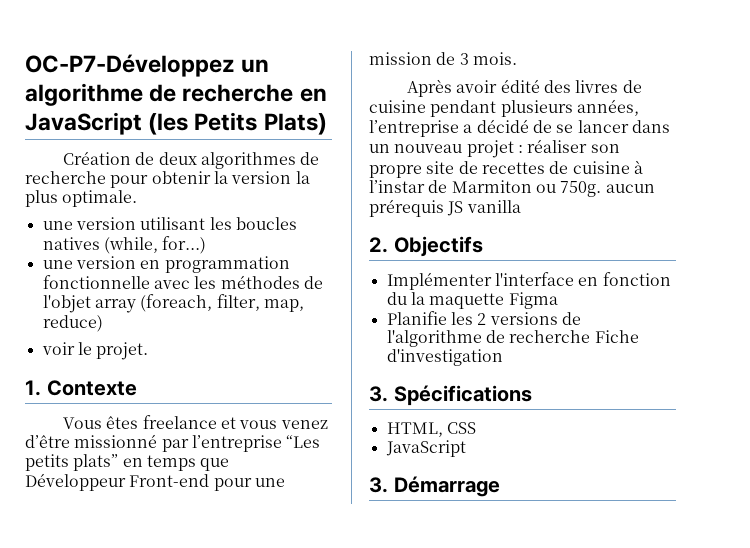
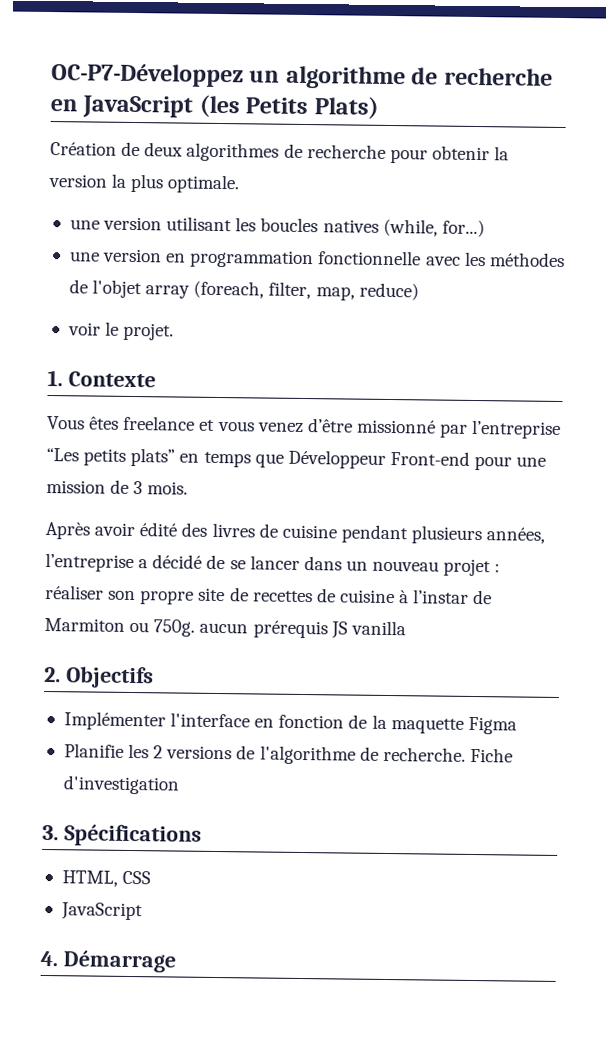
- Implémenter l'interface en fonction du la maquette Figma
+ Implémenter l'interface en fonction de la maquette Figma
- Planifie les 2 versions de l'algorithme de recherche Fiche d'investigation
+ Planifie les 2 versions de l'algorithme de recherche. Fiche d'investigation
- 3. Démarrage
+ 4. Démarrage

